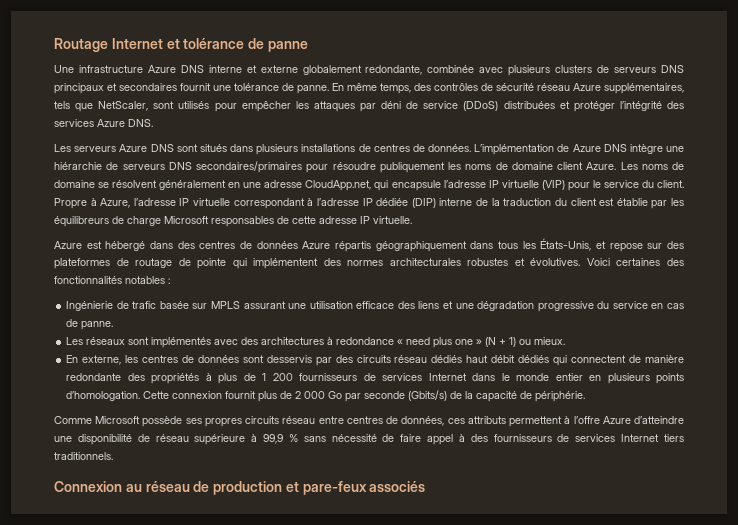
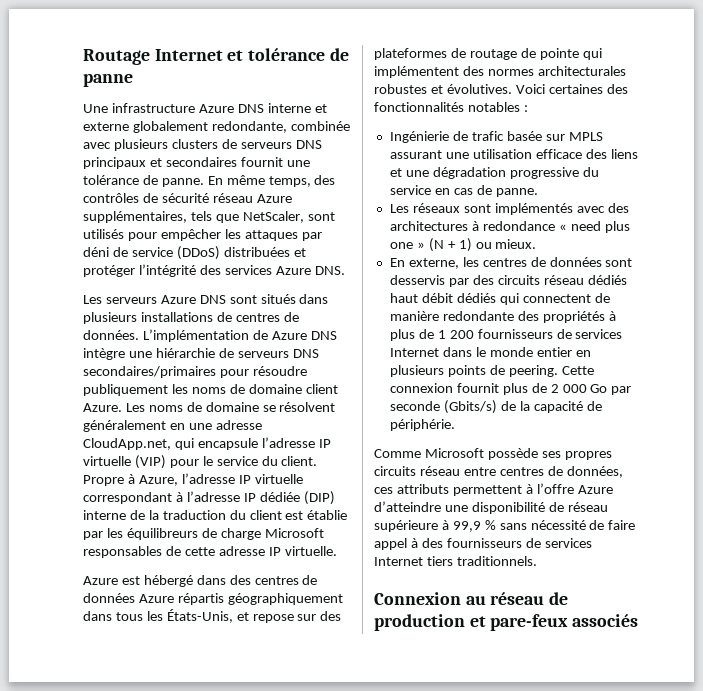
- En externe, les centres de données sont desservis par des circuits réseau dédiés haut débit dédiés qui connectent de manière redondante des propriétés à plus de 1 200 fournisseurs de services Internet dans le monde entier en plusieurs points d’homologation.
+ En externe, les centres de données sont desservis par des circuits réseau dédiés haut débit dédiés qui connectent de manière redondante des propriétés à plus de 1 200 fournisseurs de services Internet dans le monde entier en plusieurs points de peering.

